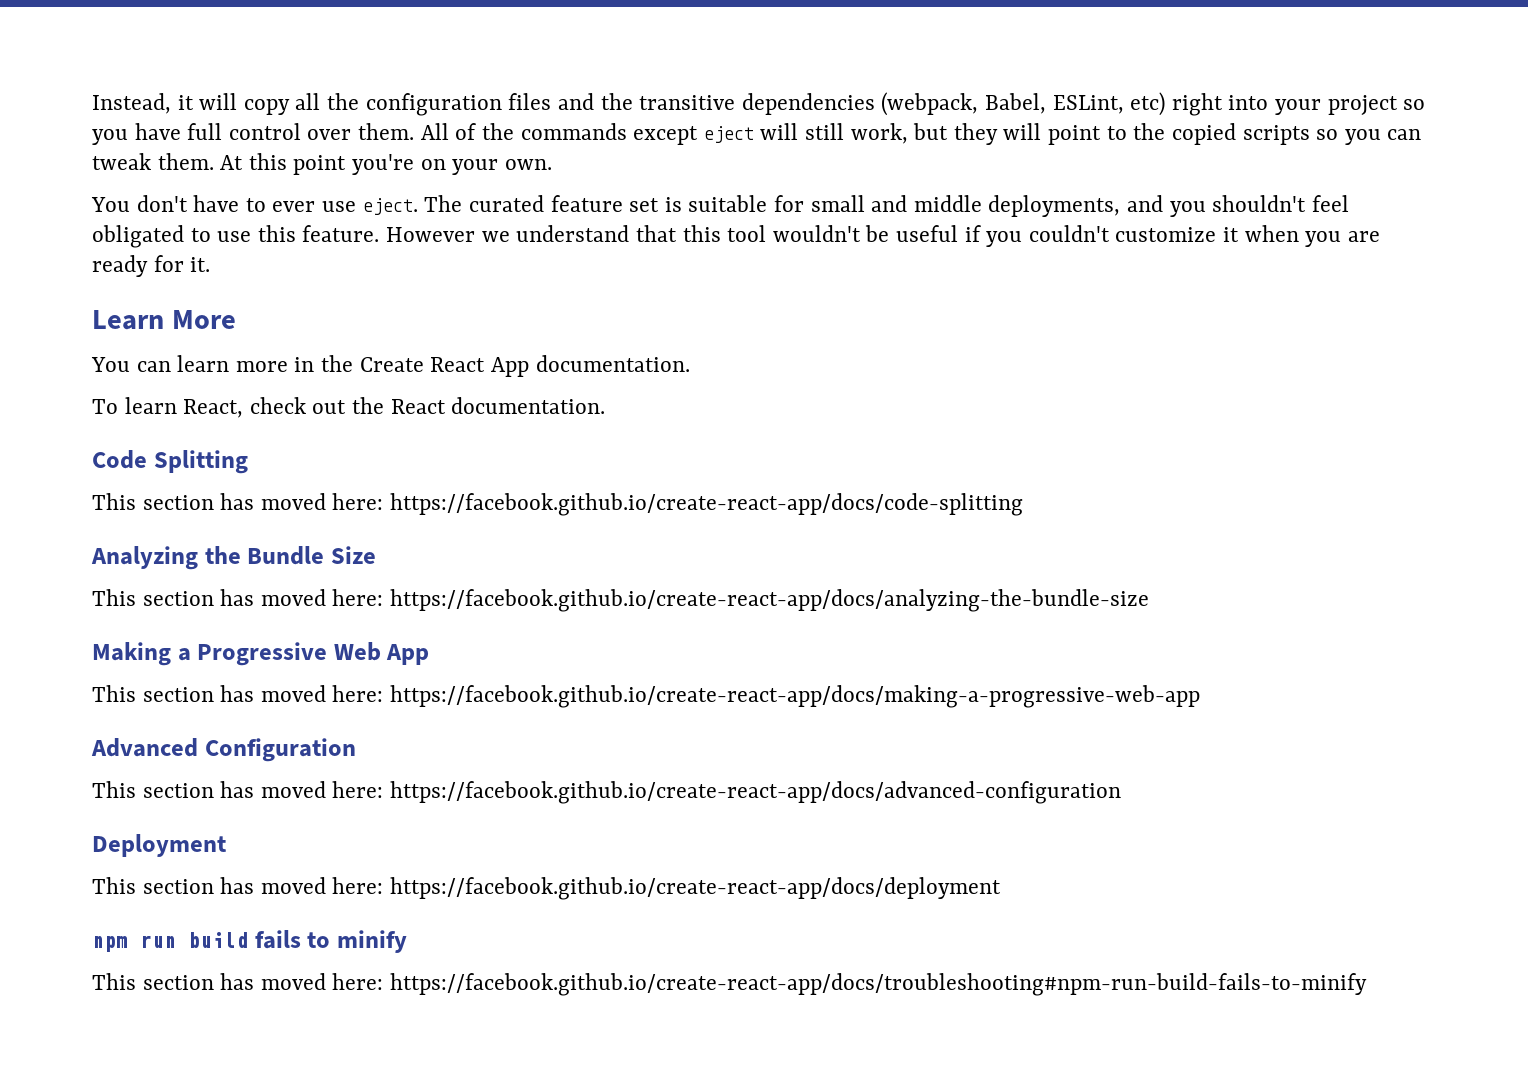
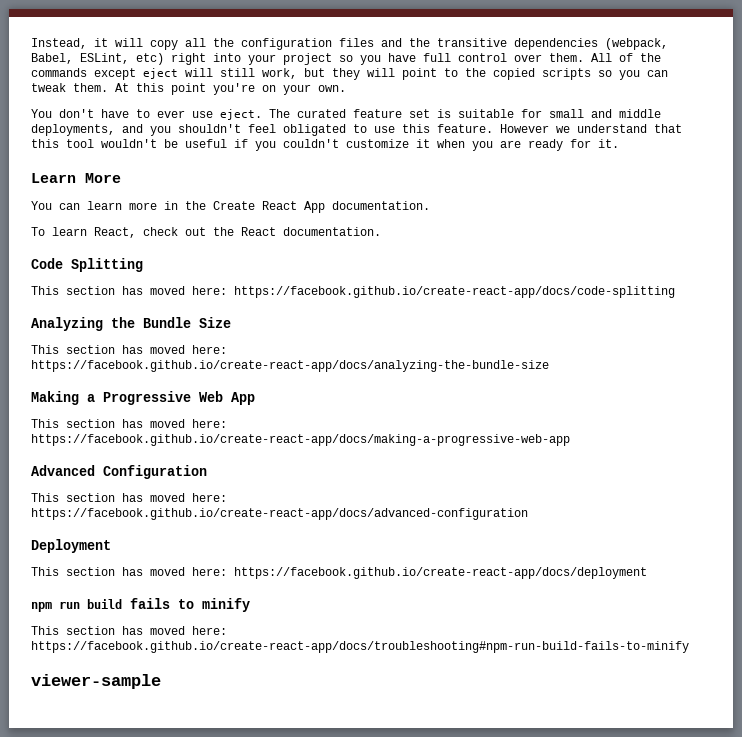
+ viewer-sample

